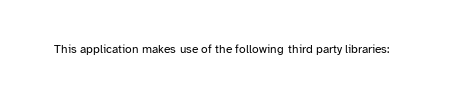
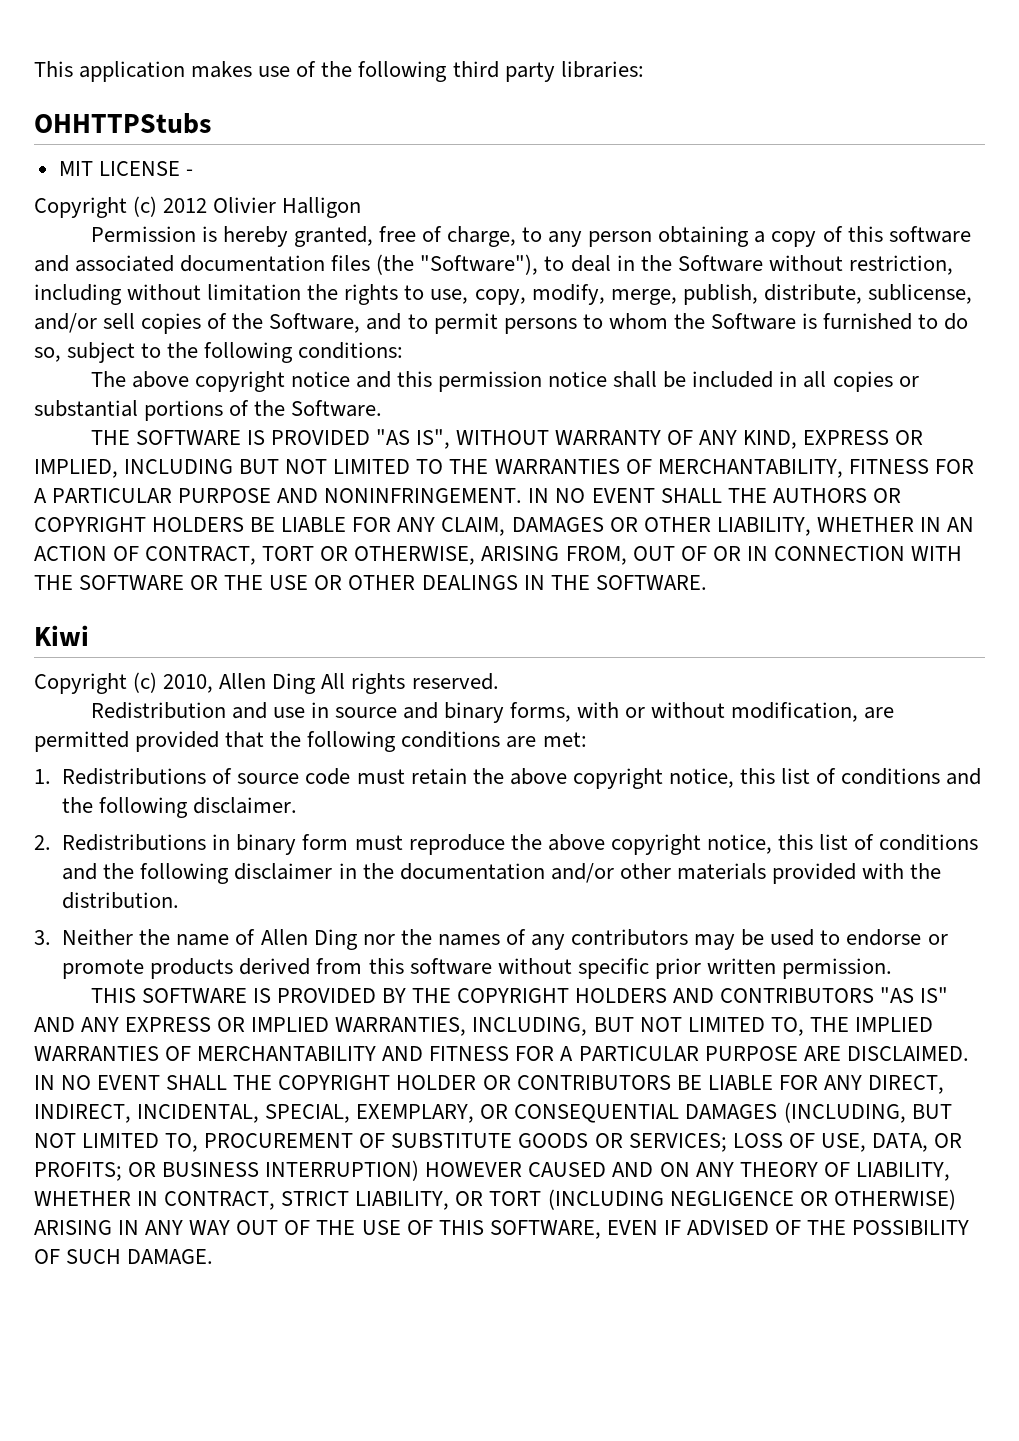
+ OHHTTPStubs
+ MIT LICENSE -
+ Copyright (c) 2012 Olivier Halligon
+ Permission is hereby granted, free of charge, to any person obtaining a copy of this software and associated documentation files (the "Software"), to deal in the Software without restriction, including without limitation the rights to use, copy, modify, merge, publish, distribute, sublicense, and/or sell copies of the Software, and to permit persons to whom the Software is furnished to do so, subject to the following conditions:
+ The above copyright notice and this permission notice shall be included in all copies or substantial portions of the Software.
+ THE SOFTWARE IS PROVIDED "AS IS", WITHOUT WARRANTY OF ANY KIND, EXPRESS OR IMPLIED, INCLUDING BUT NOT LIMITED TO THE WARRANTIES OF MERCHANTABILITY, FITNESS FOR A PARTICULAR PURPOSE AND NONINFRINGEMENT. IN NO EVENT SHALL THE AUTHORS OR COPYRIGHT HOLDERS BE LIABLE FOR ANY CLAIM, DAMAGES OR OTHER LIABILITY, WHETHER IN AN ACTION OF CONTRACT, TORT OR OTHERWISE, ARISING FROM, OUT OF OR IN CONNECTION WITH THE SOFTWARE OR THE USE OR OTHER DEALINGS IN THE SOFTWARE.
+ Kiwi
+ Copyright (c) 2010, Allen Ding All rights reserved.
+ Redistribution and use in source and binary forms, with or without modification, are permitted provided that the following conditions are met:
+ 1. Redistributions of source code must retain the above copyright notice, this list of conditions and the following disclaimer.
+ 2. Redistributions in binary form must reproduce the above copyright notice, this list of conditions and the following disclaimer in the documentation and/or other materials provided with the distribution.
+ 3. Neither the name of Allen Ding nor the names of any contributors may be used to endorse or promote products derived from this software without specific prior written permission.
+ THIS SOFTWARE IS PROVIDED BY THE COPYRIGHT HOLDERS AND CONTRIBUTORS "AS IS" AND ANY EXPRESS OR IMPLIED WARRANTIES, INCLUDING, BUT NOT LIMITED TO, THE IMPLIED WARRANTIES OF MERCHANTABILITY AND FITNESS FOR A PARTICULAR PURPOSE ARE DISCLAIMED. IN NO EVENT SHALL THE COPYRIGHT HOLDER OR CONTRIBUTORS BE LIABLE FOR ANY DIRECT, INDIRECT, INCIDENTAL, SPECIAL, EXEMPLARY, OR CONSEQUENTIAL DAMAGES (INCLUDING, BUT NOT LIMITED TO, PROCUREMENT OF SUBSTITUTE GOODS OR SERVICES; LOSS OF USE, DATA, OR PROFITS; OR BUSINESS INTERRUPTION) HOWEVER CAUSED AND ON ANY THEORY OF LIABILITY, WHETHER IN CONTRACT, STRICT LIABILITY, OR TORT (INCLUDING NEGLIGENCE OR OTHERWISE) ARISING IN ANY WAY OUT OF THE USE OF THIS SOFTWARE, EVEN IF ADVISED OF THE POSSIBILITY OF SUCH DAMAGE.

